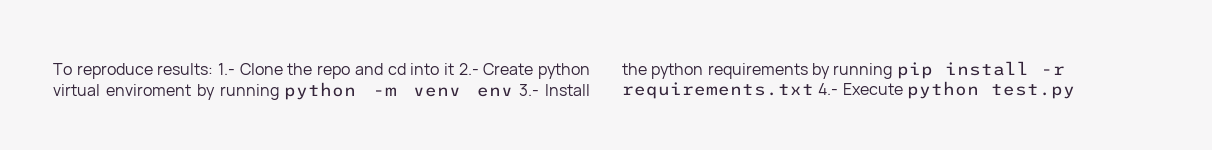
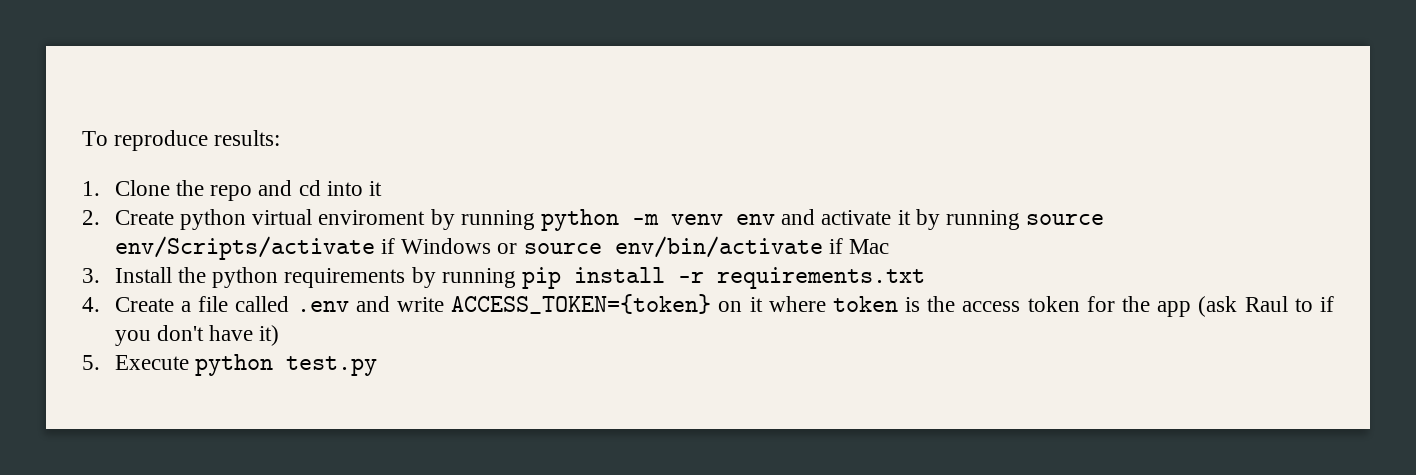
- To reproduce results: 1.- Clone the repo and cd into it 2.- Create python virtual enviroment by running python -m venv env 3.- Install the python requirements by running pip install -r requirements.txt 4.- Execute python test.py
+ To reproduce results:
+ 1. Clone the repo and cd into it
+ 2. Create python virtual enviroment by running python -m venv env and activate it by running source env/Scripts/activate if Windows or source env/bin/activate if Mac
+ 3. Install the python requirements by running pip install -r requirements.txt
+ 4. Create a file called .env and write ACCESS_TOKEN={token} on it where token is the access token for the app (ask Raul to if you don't have it)
+ 5. Execute python test.py

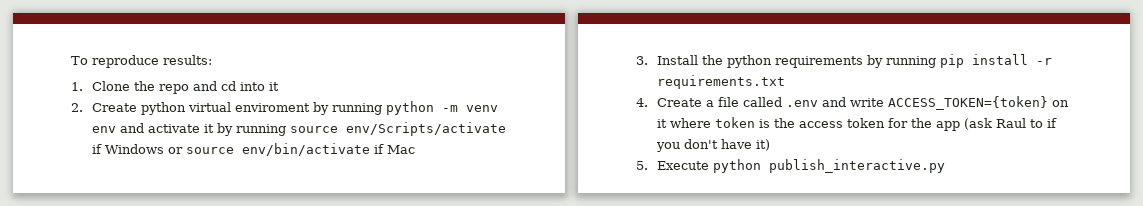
- 5. Execute python test.py
+ 5. Execute python publish_interactive.py

